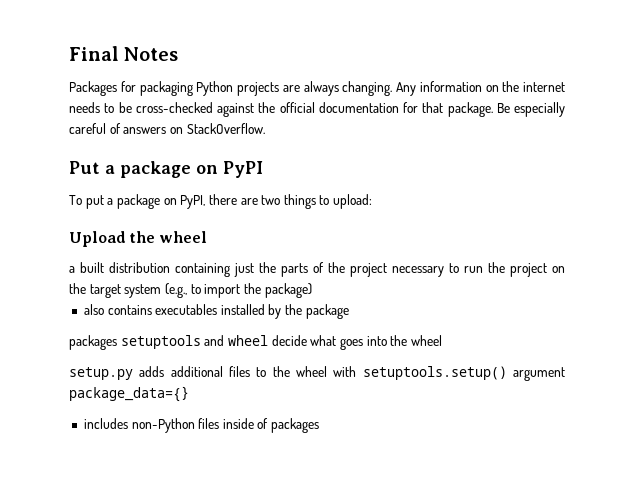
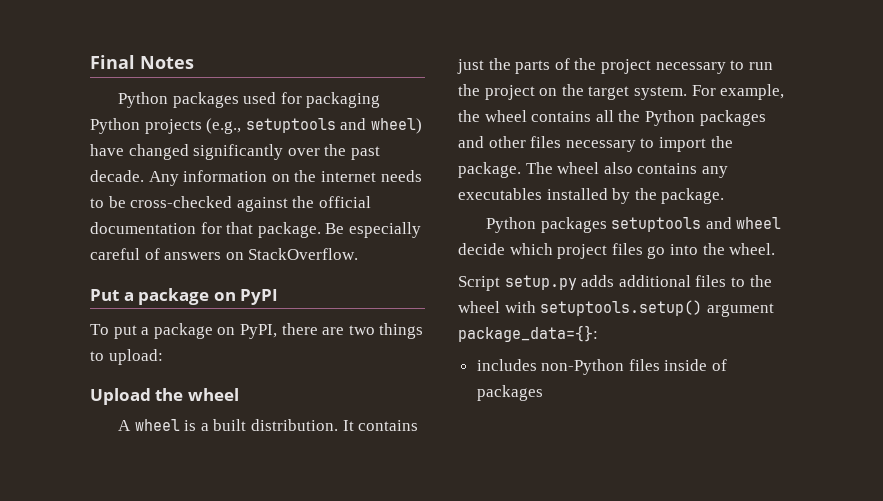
- Packages for packaging Python projects are always changing.
+ Python packages used for packaging Python projects (e.g., setuptools and wheel) have changed significantly over the past decade.
- a built distribution containing just the parts of the project necessary to run the project on the target system (e.g., to import the package)
- also contains executables installed by the package
- packages setuptools and wheel decide what goes into the wheel
- setup.py adds additional files to the wheel with setuptools.setup() argument package_data={}
+ A wheel is a built distribution. It contains just the parts of the project necessary to run the project on the target system. For example, the wheel contains all the Python packages and other files necessary to import the package. The wheel also contains any executables installed by the package.
+ Python packages setuptools and wheel decide which project files go into the wheel.
+ Script setup.py adds additional files to the wheel with setuptools.setup() argument package_data={}:

